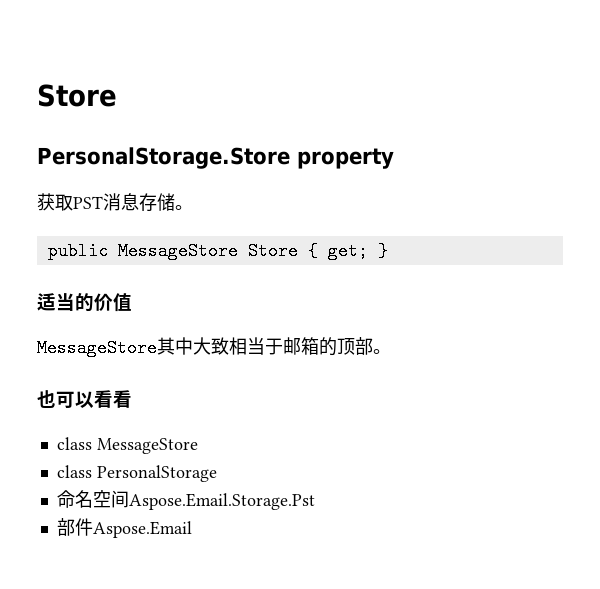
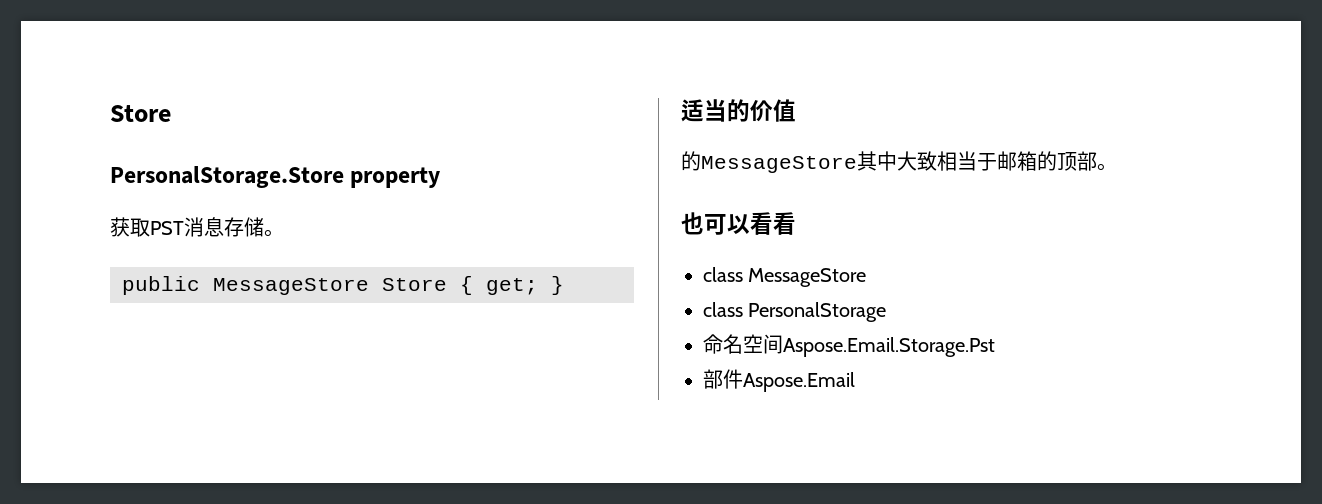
- MessageStore其中大致相当于邮箱的顶部。
+ 的MessageStore其中大致相当于邮箱的顶部。

